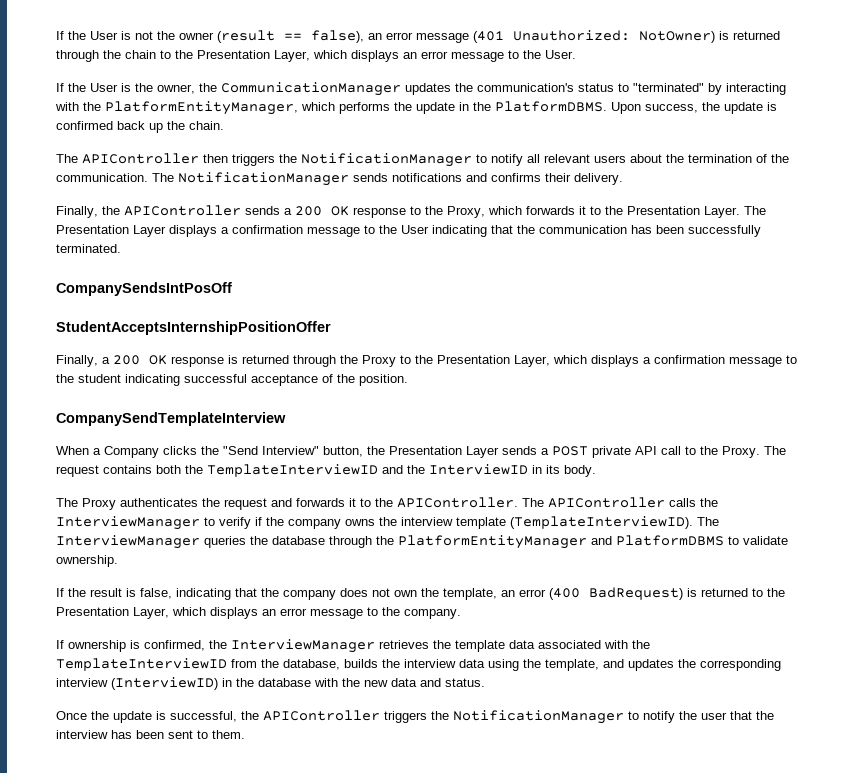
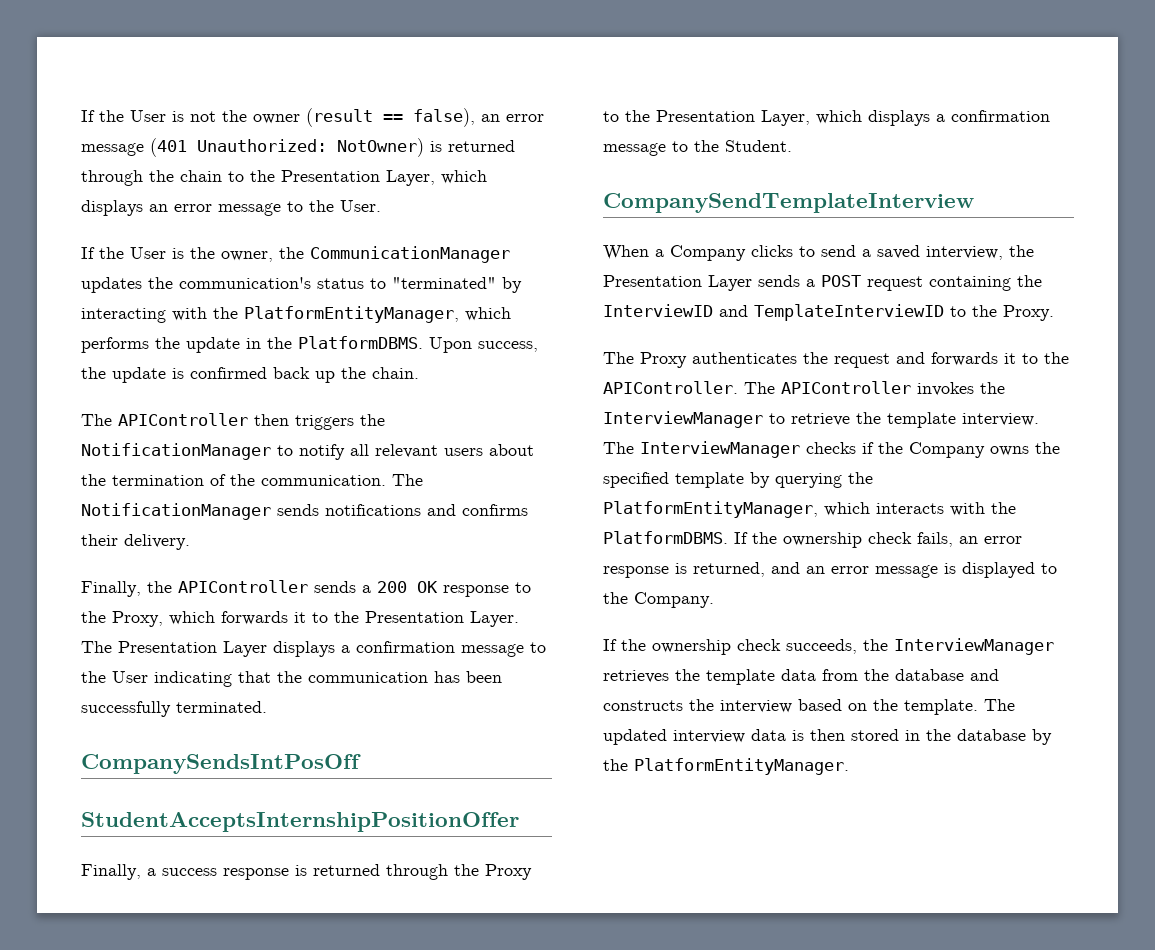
- Finally, a 200 OK response is returned through the Proxy to the Presentation Layer, which displays a confirmation message to the student indicating successful acceptance of the position.
+ Finally, a success response is returned through the Proxy to the Presentation Layer, which displays a confirmation message to the Student.
- When a Company clicks the "Send Interview" button, the Presentation Layer sends a POST private API call to the Proxy. The request contains both the TemplateInterviewID and the InterviewID in its body.
+ When a Company clicks to send a saved interview, the Presentation Layer sends a POST request containing the InterviewID and TemplateInterviewID to the Proxy.
- The APIController calls the InterviewManager to verify if the company owns the interview template (TemplateInterviewID). The InterviewManager queries the database through the PlatformEntityManager and PlatformDBMS to validate ownership.
- If the result is false, indicating that the company does not own the template, an error (400 BadRequest) is returned to the Presentation Layer, which displays an error message to the company.
- If ownership is confirmed, the InterviewManager retrieves the template data associated with the TemplateInterviewID from the database, builds the interview data using the template, and updates the corresponding interview (InterviewID) in the database with the new data and status.
- Once the update is successful, the APIController triggers the NotificationManager to notify the user that the interview has been sent to them.
+ The APIController invokes the InterviewManager to retrieve the template interview. The InterviewManager checks if the Company owns the specified template by querying the PlatformEntityManager, which interacts with the PlatformDBMS. If the ownership check fails, an error response is returned, and an error message is displayed to the Company.
+ If the ownership check succeeds, the InterviewManager retrieves the template data from the database and constructs the interview based on the template. The updated interview data is then stored in the database by the PlatformEntityManager.

